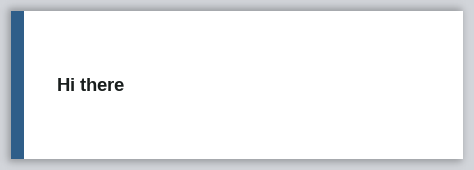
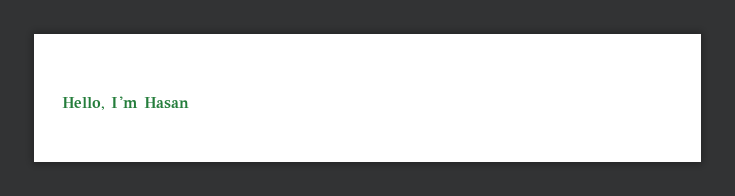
- Hi there
+ Hello, I'm Hasan

